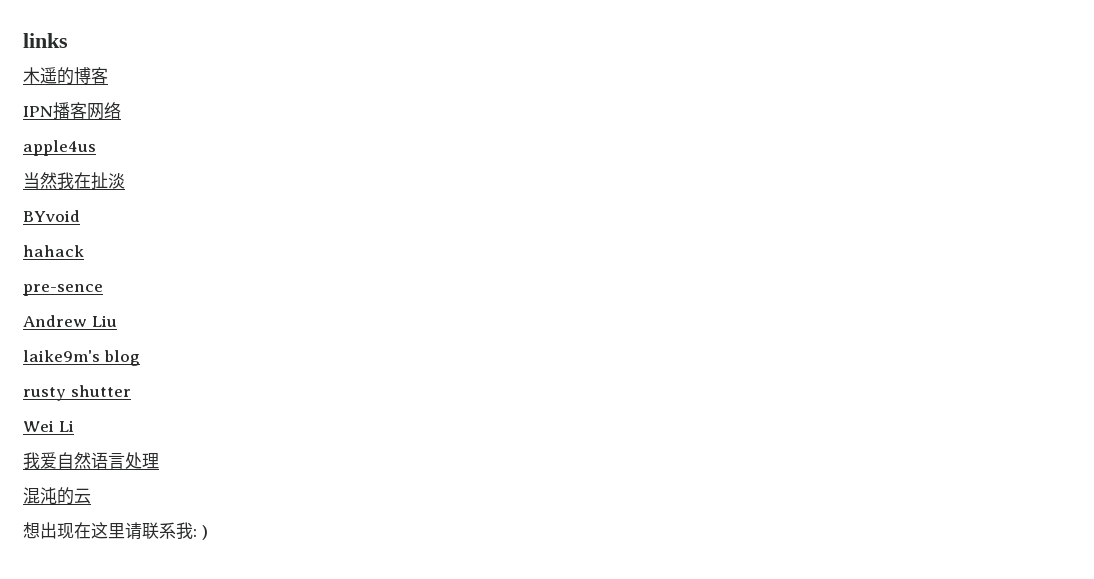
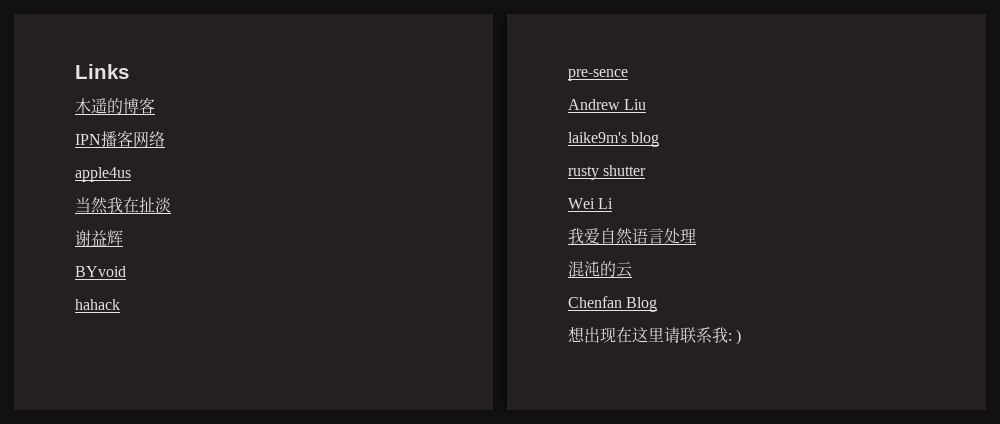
- links
+ Links
+ 谢益辉
+ Chenfan Blog

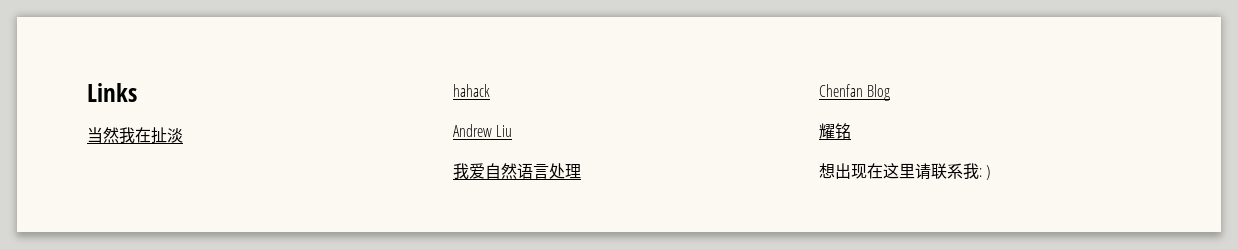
- 木遥的博客
- IPN播客网络
- apple4us
- 谢益辉
- BYvoid
- pre-sence
- laike9m's blog
- rusty shutter
- Wei Li
- 混沌的云
+ 耀铭

